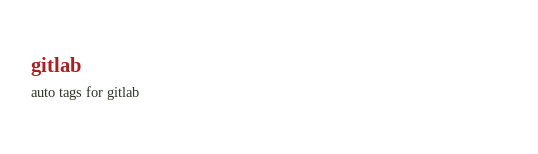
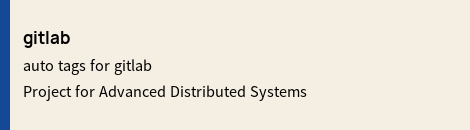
+ Project for Advanced Distributed Systems

